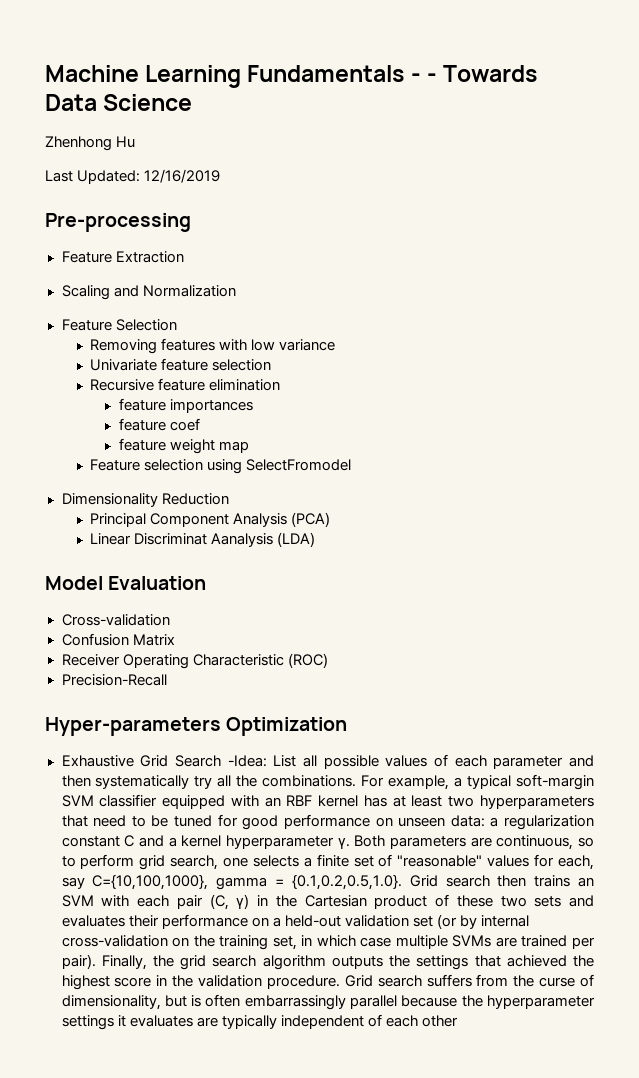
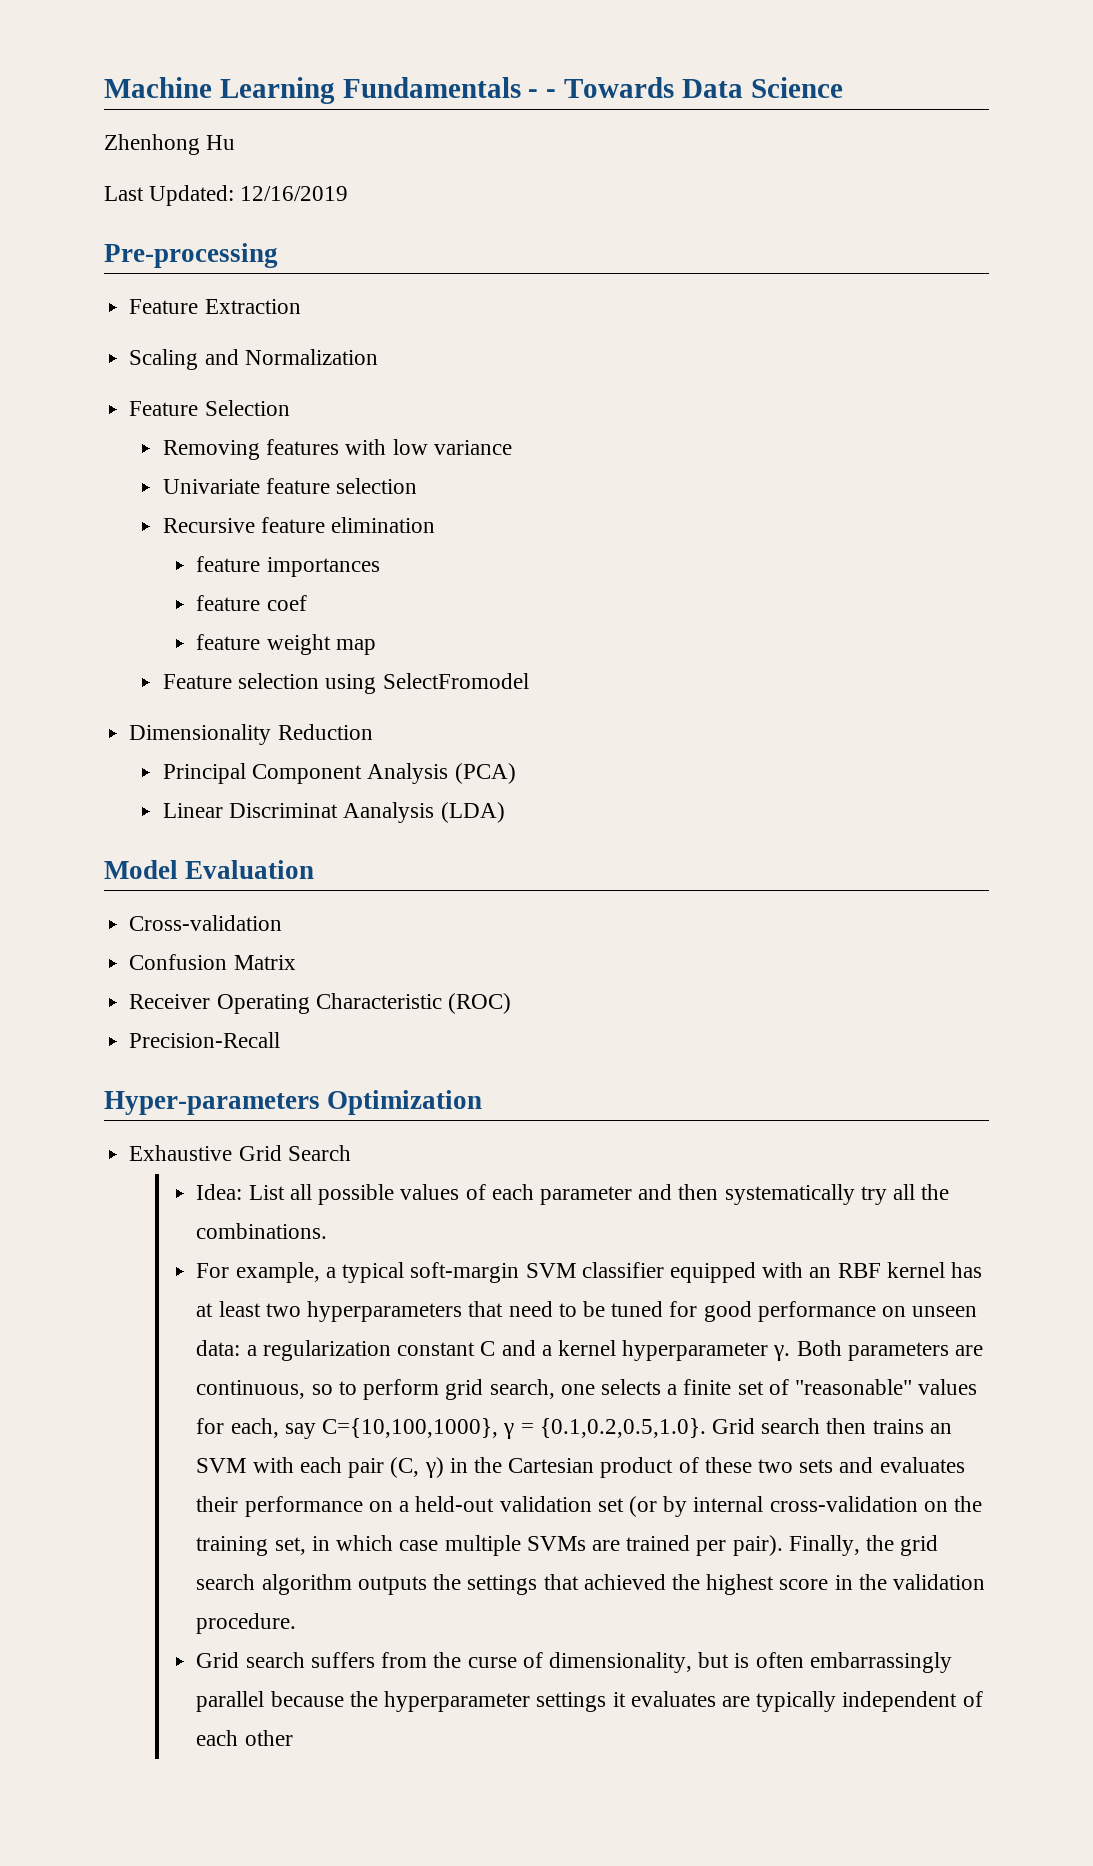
- Exhaustive Grid Search -Idea: List all possible values of each parameter and then systematically try all the combinations. For example, a typical soft-margin SVM classifier equipped with an RBF kernel has at least two hyperparameters that need to be tuned for good performance on unseen data: a regularization constant C and a kernel hyperparameter γ.
+ Exhaustive Grid Search
+ Idea: List all possible values of each parameter and then systematically try all the combinations.
+ For example, a typical soft-margin SVM classifier equipped with an RBF kernel has at least two hyperparameters that need to be tuned for good performance on unseen data: a regularization constant C and a kernel hyperparameter γ.
- Both parameters are continuous, so to perform grid search, one selects a finite set of "reasonable" values for each, say C={10,100,1000}, gamma = {0.1,0.2,0.5,1.0}. Grid search then trains an SVM with each pair (C, γ) in the Cartesian product of these two sets and evaluates their performance on a held-out validation set (or by internal cross-validation on the training set, in which case multiple SVMs are trained per pair).
+ Both parameters are continuous, so to perform grid search, one selects a finite set of "reasonable" values for each, say C={10,100,1000}, γ = {0.1,0.2,0.5,1.0}. Grid search then trains an SVM with each pair (C, γ) in the Cartesian product of these two sets and evaluates their performance on a held-out validation set (or by internal cross-validation on the training set, in which case multiple SVMs are trained per pair).
- Finally, the grid search algorithm outputs the settings that achieved the highest score in the validation procedure. Grid search suffers from the curse of dimensionality, but is often embarrassingly parallel because the hyperparameter settings it evaluates are typically independent of each other
+ Finally, the grid search algorithm outputs the settings that achieved the highest score in the validation procedure.
+ Grid search suffers from the curse of dimensionality, but is often embarrassingly parallel because the hyperparameter settings it evaluates are typically independent of each other

